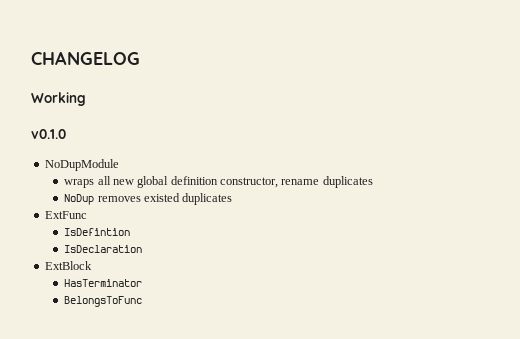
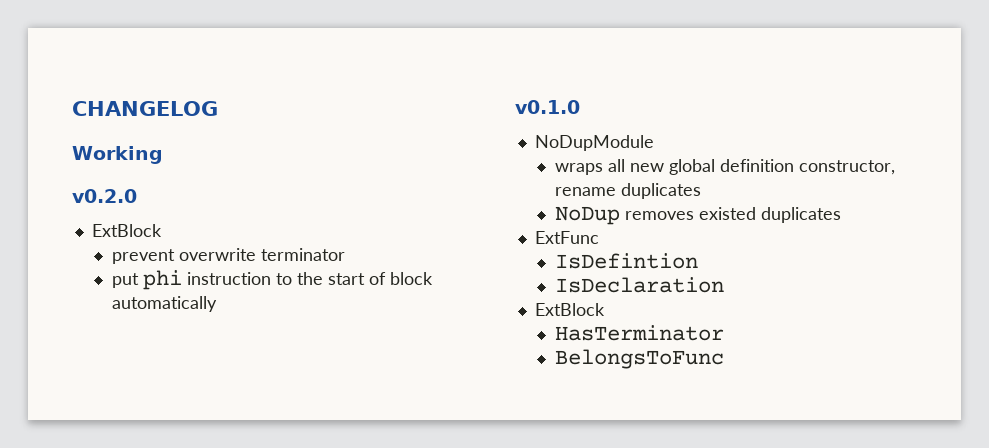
+ v0.2.0
+ ExtBlock
+ prevent overwrite terminator
+ put phi instruction to the start of block automatically

